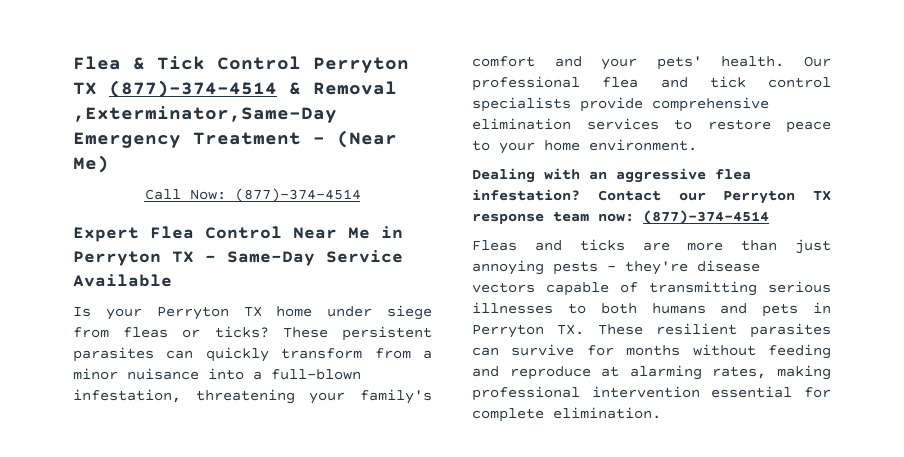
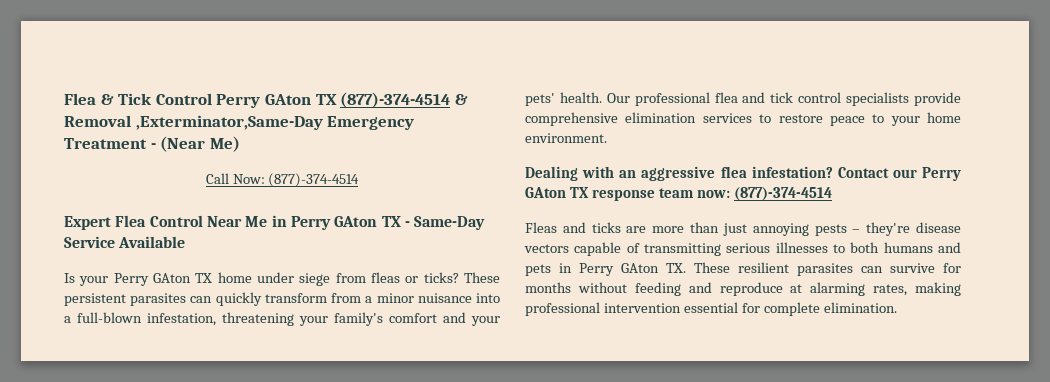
- Flea & Tick Control Perryton TX (877)-374-4514 & Removal ,Exterminator,Same-Day Emergency Treatment - (Near Me)
+ Flea & Tick Control Perry GAton TX (877)-374-4514 & Removal ,Exterminator,Same-Day Emergency Treatment - (Near Me)
- Expert Flea Control Near Me in Perryton TX - Same-Day Service Available
+ Expert Flea Control Near Me in Perry GAton TX - Same-Day Service Available
- Is your Perryton TX home under siege from fleas or ticks?
+ Is your Perry GAton TX home under siege from fleas or ticks?
- Contact our Perryton TX response team now: (877)-374-4514
+ Contact our Perry GAton TX response team now: (877)-374-4514
- Fleas and ticks are more than just annoying pests – they're disease vectors capable of transmitting serious illnesses to both humans and pets in Perryton TX. These resilient parasites can survive for months without feeding and reproduce at alarming rates, making professional intervention essential for complete elimination.
+ Fleas and ticks are more than just annoying pests – they're disease vectors capable of transmitting serious illnesses to both humans and pets in Perry GAton TX. These resilient parasites can survive for months without feeding and reproduce at alarming rates, making professional intervention essential for complete elimination.

